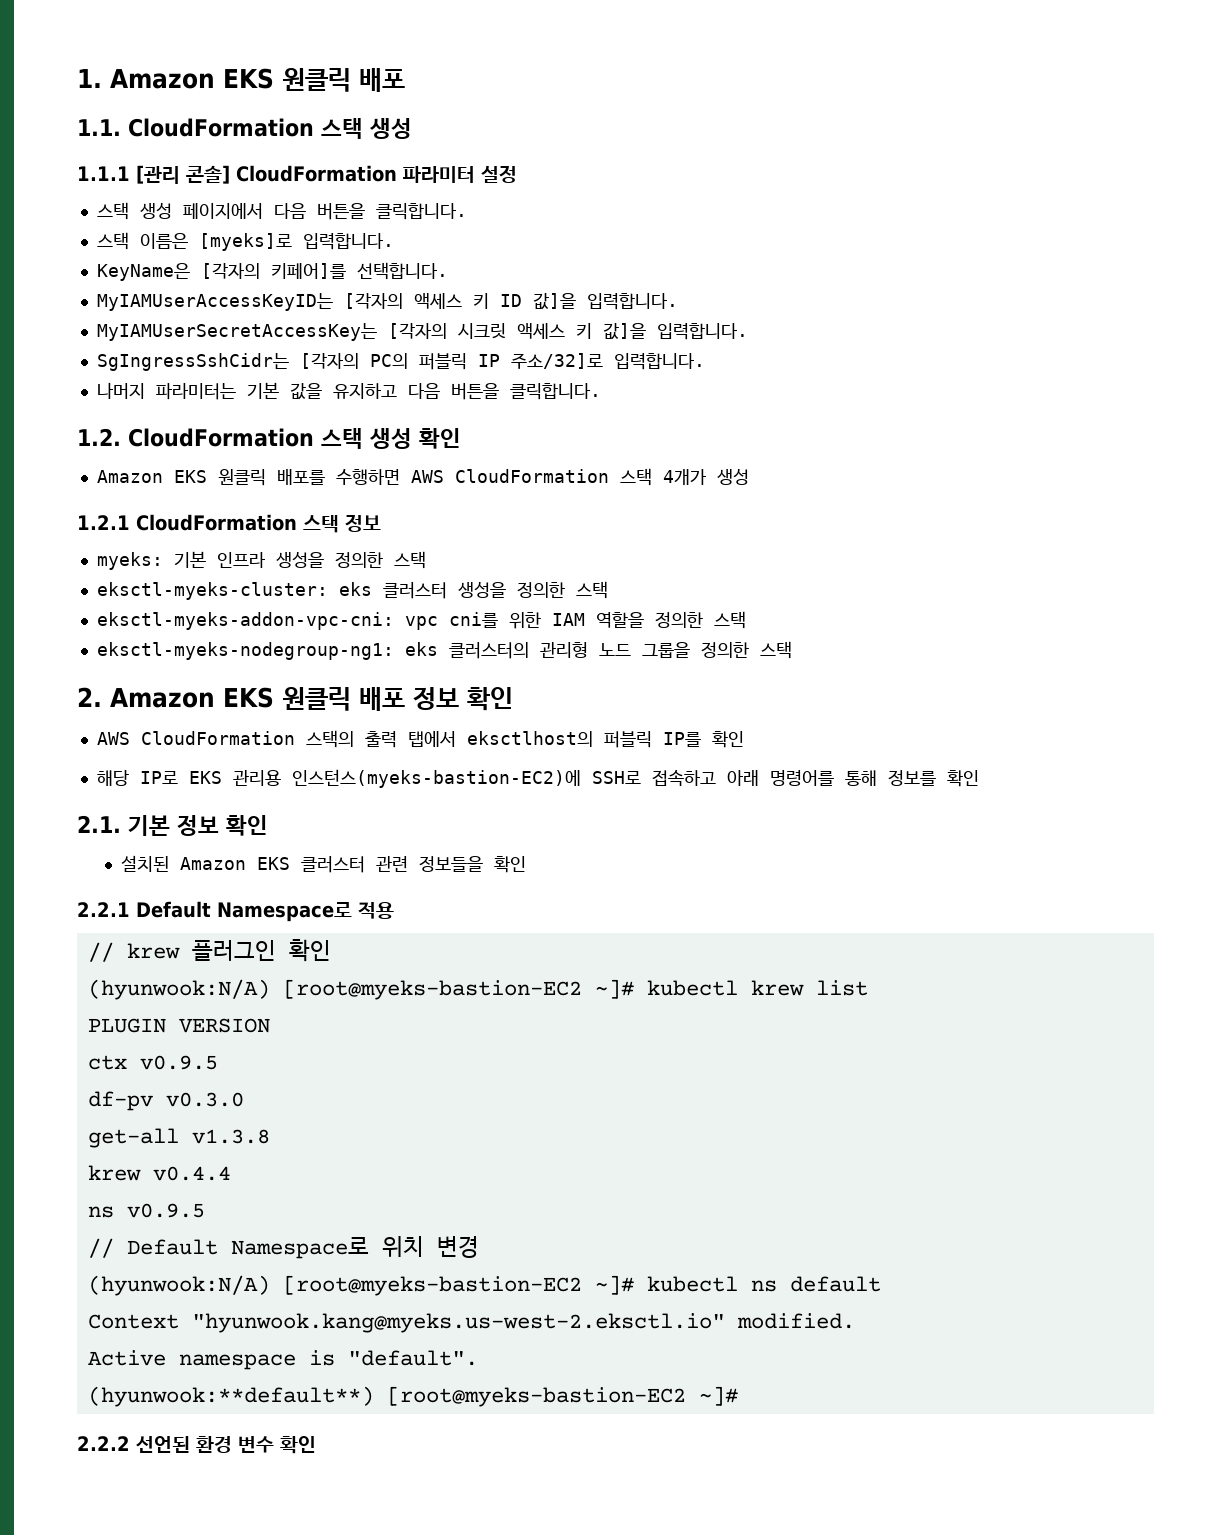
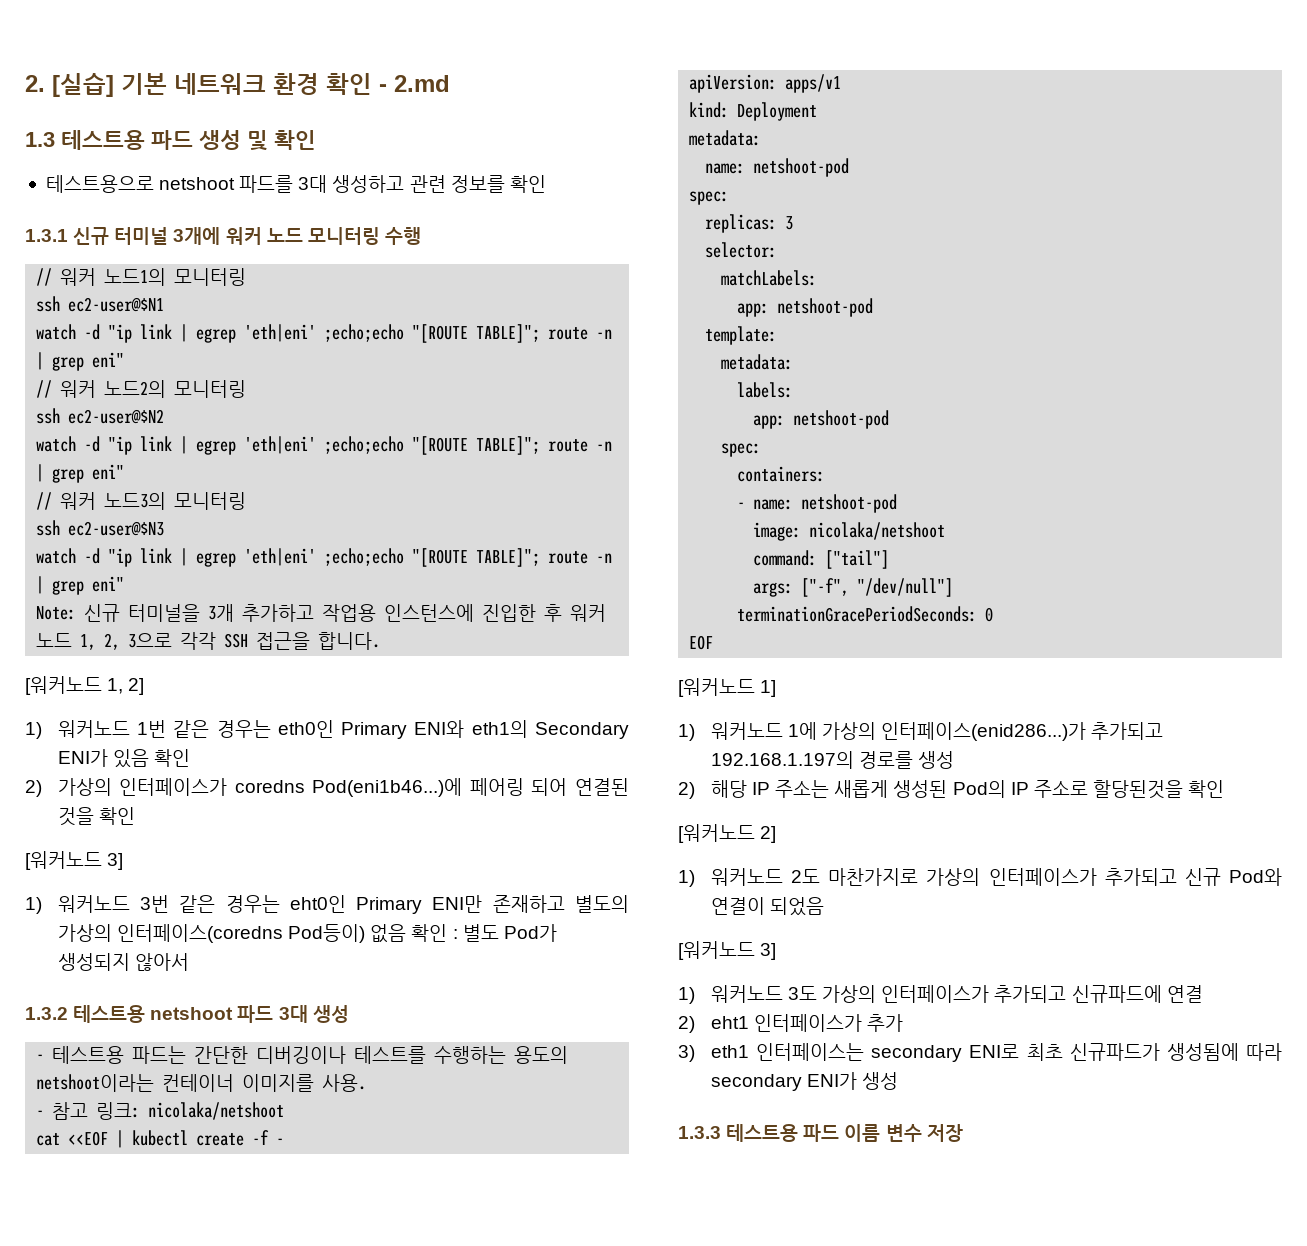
- 1. Amazon EKS 원클릭 배포
- 1.1. CloudFormation 스택 생성
- 1.1.1 [관리 콘솔] CloudFormation 파라미터 설정
- 스택 생성 페이지에서 다음 버튼을 클릭합니다.
- 스택 이름은 [myeks]로 입력합니다.
- KeyName은 [각자의 키페어]를 선택합니다.
- MyIAMUserAccessKeyID는 [각자의 액세스 키 ID 값]을 입력합니다.
- MyIAMUserSecretAccessKey는 [각자의 시크릿 액세스 키 값]을 입력합니다.
- SgIngressSshCidr는 [각자의 PC의 퍼블릭 IP 주소/32]로 입력합니다.
- 나머지 파라미터는 기본 값을 유지하고 다음 버튼을 클릭합니다.
- 1.2. CloudFormation 스택 생성 확인
- Amazon EKS 원클릭 배포를 수행하면 AWS CloudFormation 스택 4개가 생성
- 1.2.1 CloudFormation 스택 정보
- myeks: 기본 인프라 생성을 정의한 스택
- eksctl-myeks-cluster: eks 클러스터 생성을 정의한 스택
- eksctl-myeks-addon-vpc-cni: vpc cni를 위한 IAM 역할을 정의한 스택
- eksctl-myeks-nodegroup-ng1: eks 클러스터의 관리형 노드 그룹을 정의한 스택
- 2. Amazon EKS 원클릭 배포 정보 확인
- AWS CloudFormation 스택의 출력 탭에서 eksctlhost의 퍼블릭 IP를 확인
- 해당 IP로 EKS 관리용 인스턴스(myeks-bastion-EC2)에 SSH로 접속하고 아래 명령어를 통해 정보를 확인
- 2.1. 기본 정보 확인
- 설치된 Amazon EKS 클러스터 관련 정보들을 확인
- 2.2.1 Default Namespace로 적용
- // krew 플러그인 확인
- (hyunwook:N/A) [root@myeks-bastion-EC2 ~]# kubectl krew list
- PLUGIN VERSION
- ctx v0.9.5
- df-pv v0.3.0
- get-all v1.3.8
- krew v0.4.4
- ns v0.9.5
- // Default Namespace로 위치 변경
- (hyunwook:N/A) [root@myeks-bastion-EC2 ~]# kubectl ns default
- Context "hyunwook.kang@myeks.us-west-2.eksctl.io" modified.
- Active namespace is "default".
- (hyunwook:**default**) [root@myeks-bastion-EC2 ~]#
- 2.2.2 선언된 환경 변수 확인
+ 2. [실습] 기본 네트워크 환경 확인 - 2.md
+ 1.3 테스트용 파드 생성 및 확인
+ 테스트용으로 netshoot 파드를 3대 생성하고 관련 정보를 확인
+ 1.3.1 신규 터미널 3개에 워커 노드 모니터링 수행
+ // 워커 노드1의 모니터링
+ ssh ec2-user@$N1
+ watch -d "ip link | egrep 'eth|eni' ;echo;echo "[ROUTE TABLE]"; route -n | grep eni"
+ // 워커 노드2의 모니터링
+ ssh ec2-user@$N2
+ watch -d "ip link | egrep 'eth|eni' ;echo;echo "[ROUTE TABLE]"; route -n | grep eni"
+ // 워커 노드3의 모니터링
+ ssh ec2-user@$N3
+ watch -d "ip link | egrep 'eth|eni' ;echo;echo "[ROUTE TABLE]"; route -n | grep eni"
+ Note: 신규 터미널을 3개 추가하고 작업용 인스턴스에 진입한 후 워커 노드 1, 2, 3으로 각각 SSH 접근을 합니다.
+ [워커노드 1, 2]
+ 1) 워커노드 1번 같은 경우는 eth0인 Primary ENI와 eth1의 Secondary ENI가 있음 확인
+ 2) 가상의 인터페이스가 coredns Pod(eni1b46...)에 페어링 되어 연결된 것을 확인
+ [워커노드 3]
+ 1) 워커노드 3번 같은 경우는 eht0인 Primary ENI만 존재하고 별도의 가상의 인터페이스(coredns Pod등이) 없음 확인 : 별도 Pod가 생성되지 않아서
+ 1.3.2 테스트용 netshoot 파드 3대 생성
+ - 테스트용 파드는 간단한 디버깅이나 테스트를 수행하는 용도의 netshoot이라는 컨테이너 이미지를 사용.
+ - 참고 링크: nicolaka/netshoot
+ cat <<EOF | kubectl create -f -
+ apiVersion: apps/v1
+ kind: Deployment
+ metadata:
+ name: netshoot-pod
+ spec:
+ replicas: 3
+ selector:
+ matchLabels:
+ app: netshoot-pod
+ template:
+ metadata:
+ labels:
+ app: netshoot-pod
+ spec:
+ containers:
+ - name: netshoot-pod
+ image: nicolaka/netshoot
+ command: ["tail"]
+ args: ["-f", "/dev/null"]
+ terminationGracePeriodSeconds: 0
+ EOF
+ [워커노드 1]
+ 1) 워커노드 1에 가상의 인터페이스(enid286...)가 추가되고 192.168.1.197의 경로를 생성
+ 2) 해당 IP 주소는 새롭게 생성된 Pod의 IP 주소로 할당된것을 확인
+ [워커노드 2]
+ 1) 워커노드 2도 마찬가지로 가상의 인터페이스가 추가되고 신규 Pod와 연결이 되었음
+ [워커노드 3]
+ 1) 워커노드 3도 가상의 인터페이스가 추가되고 신규파드에 연결
+ 2) eht1 인터페이스가 추가
+ 3) eth1 인터페이스는 secondary ENI로 최초 신규파드가 생성됨에 따라 secondary ENI가 생성
+ 1.3.3 테스트용 파드 이름 변수 저장

